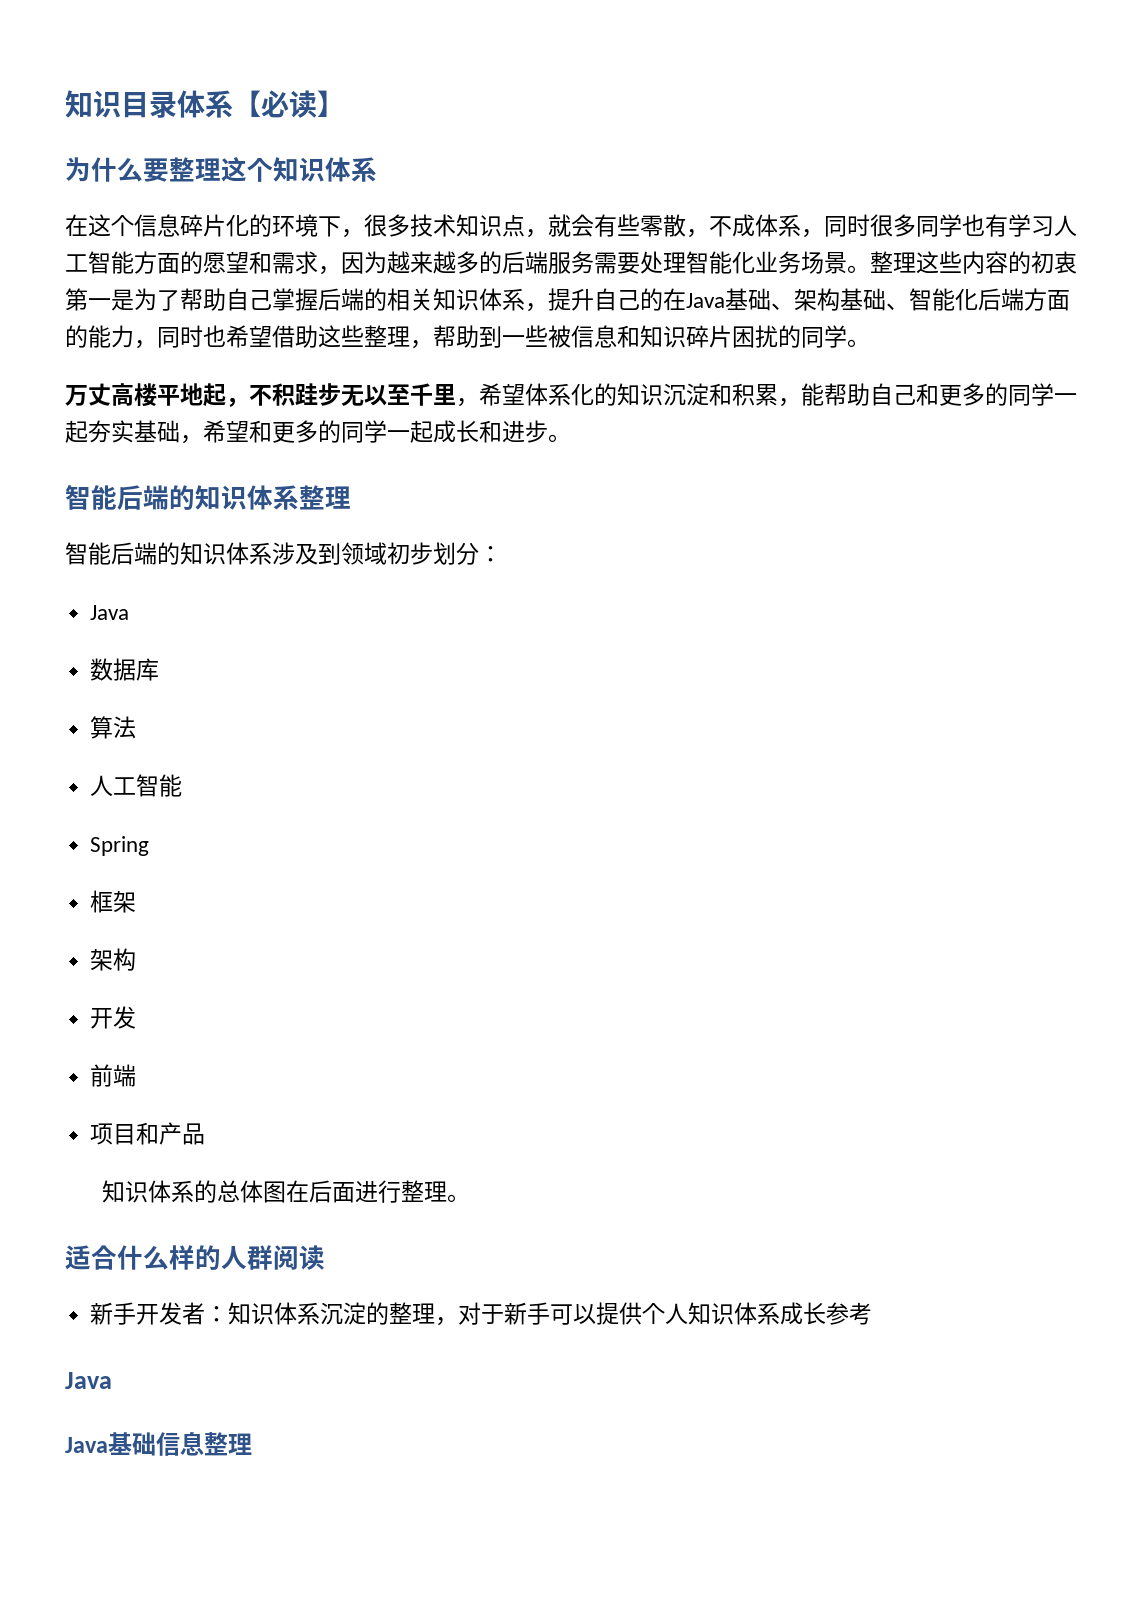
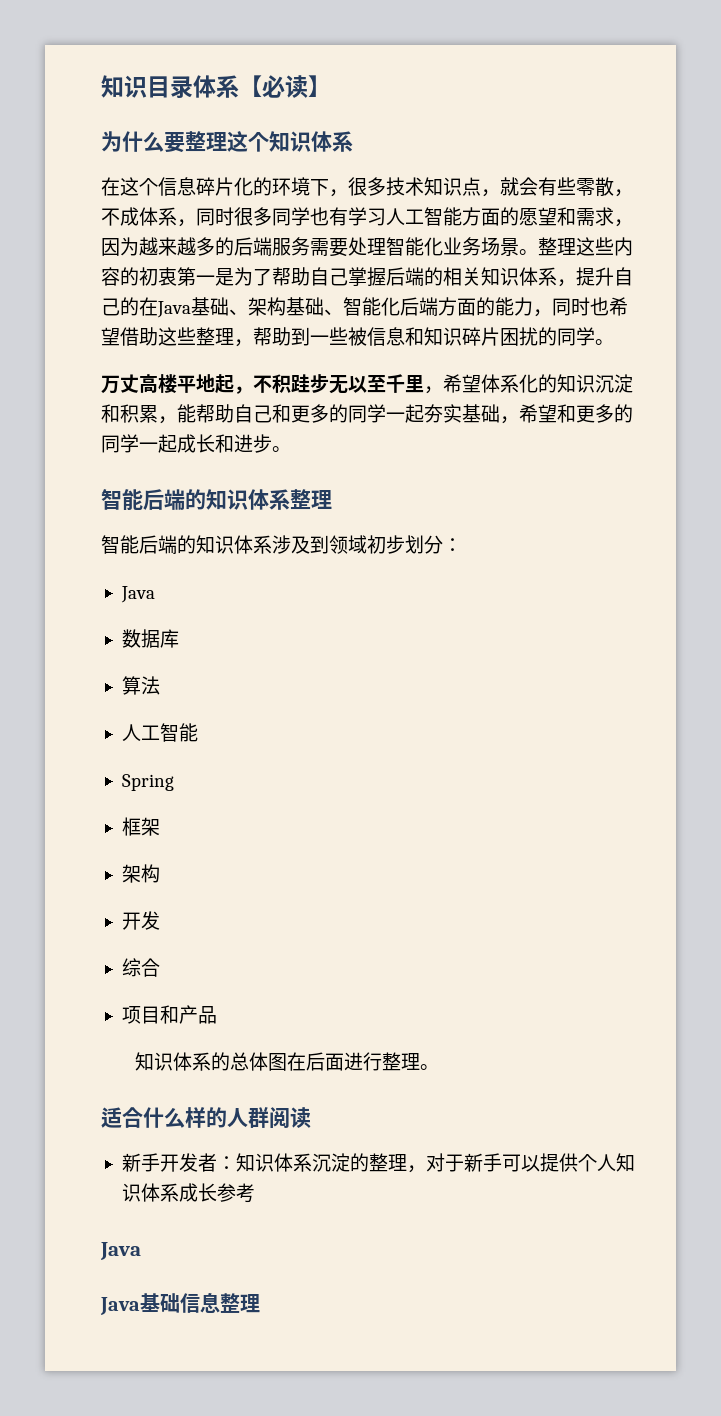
- 前端
+ 综合

